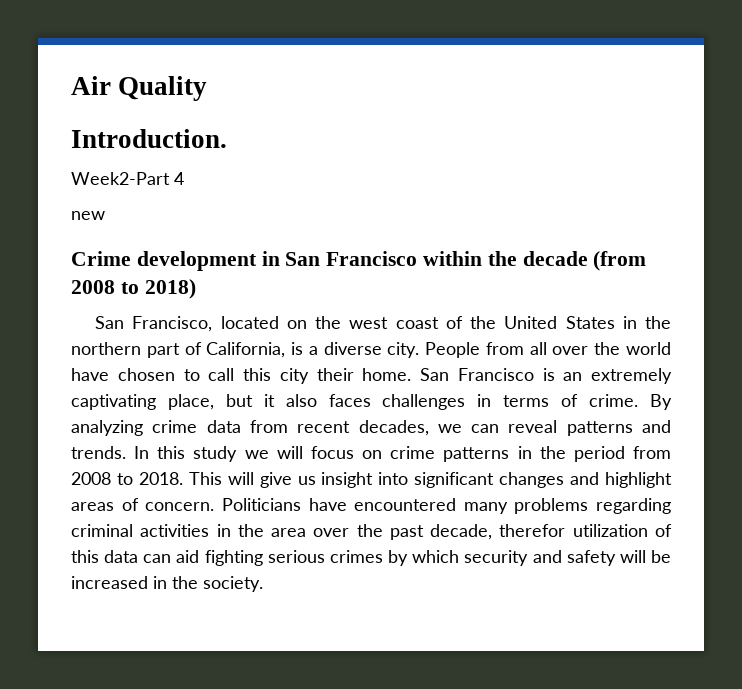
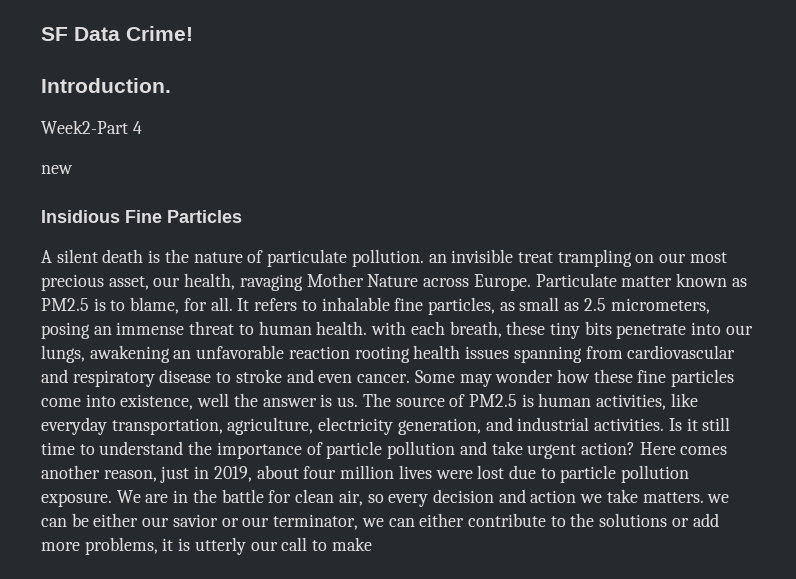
- Air Quality
+ SF Data Crime!
- Crime development in San Francisco within the decade (from 2008 to 2018)
- San Francisco, located on the west coast of the United States in the northern part of California, is a diverse city. People from all over the world have chosen to call this city their home. San Francisco is an extremely captivating place, but it also faces challenges in terms of crime. By analyzing crime data from recent decades, we can reveal patterns and trends. In this study we will focus on crime patterns in the period from 2008 to 2018. This will give us insight into significant changes and highlight areas of concern. Politicians have encountered many problems regarding criminal activities in the area over the past decade, therefor utilization of this data can aid fighting serious crimes by which security and safety will be increased in the society.
+ Insidious Fine Particles
+ A silent death is the nature of particulate pollution. an invisible treat trampling on our most precious asset, our health, ravaging Mother Nature across Europe. Particulate matter known as PM2.5 is to blame, for all. It refers to inhalable fine particles, as small as 2.5 micrometers, posing an immense threat to human health. with each breath, these tiny bits penetrate into our lungs, awakening an unfavorable reaction rooting health issues spanning from cardiovascular and respiratory disease to stroke and even cancer. Some may wonder how these fine particles come into existence, well the answer is us. The source of PM2.5 is human activities, like everyday transportation, agriculture, electricity generation, and industrial activities. Is it still time to understand the importance of particle pollution and take urgent action? Here comes another reason, just in 2019, about four million lives were lost due to particle pollution exposure. We are in the battle for clean air, so every decision and action we take matters. we can be either our savior or our terminator, we can either contribute to the solutions or add more problems, it is utterly our call to make

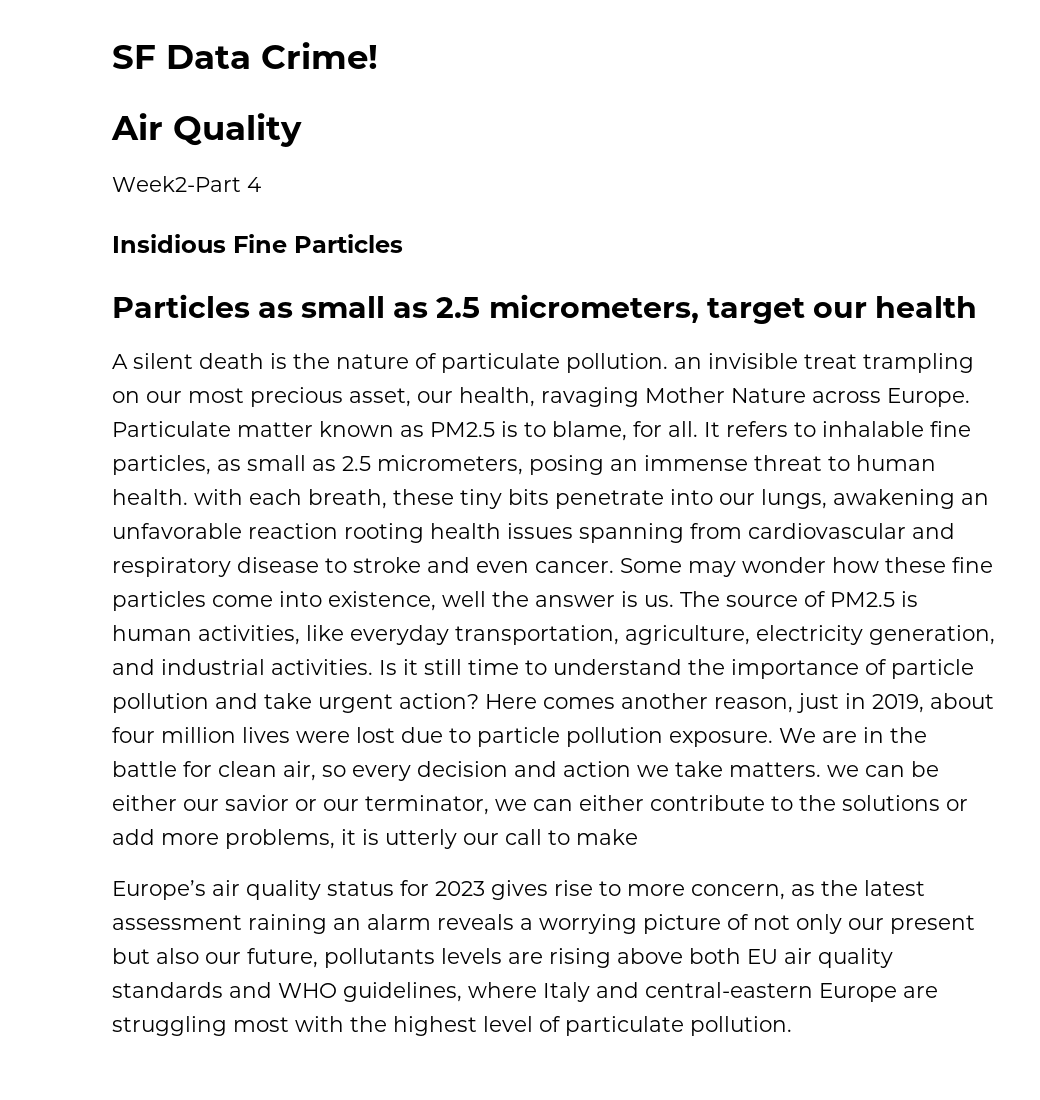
- Introduction.
+ Air Quality
- new
+ Particles as small as 2.5 micrometers, target our health
+ Europe’s air quality status for 2023 gives rise to more concern, as the latest assessment raining an alarm reveals a worrying picture of not only our present but also our future, pollutants levels are rising above both EU air quality standards and WHO guidelines, where Italy and central-eastern Europe are struggling most with the highest level of particulate pollution.

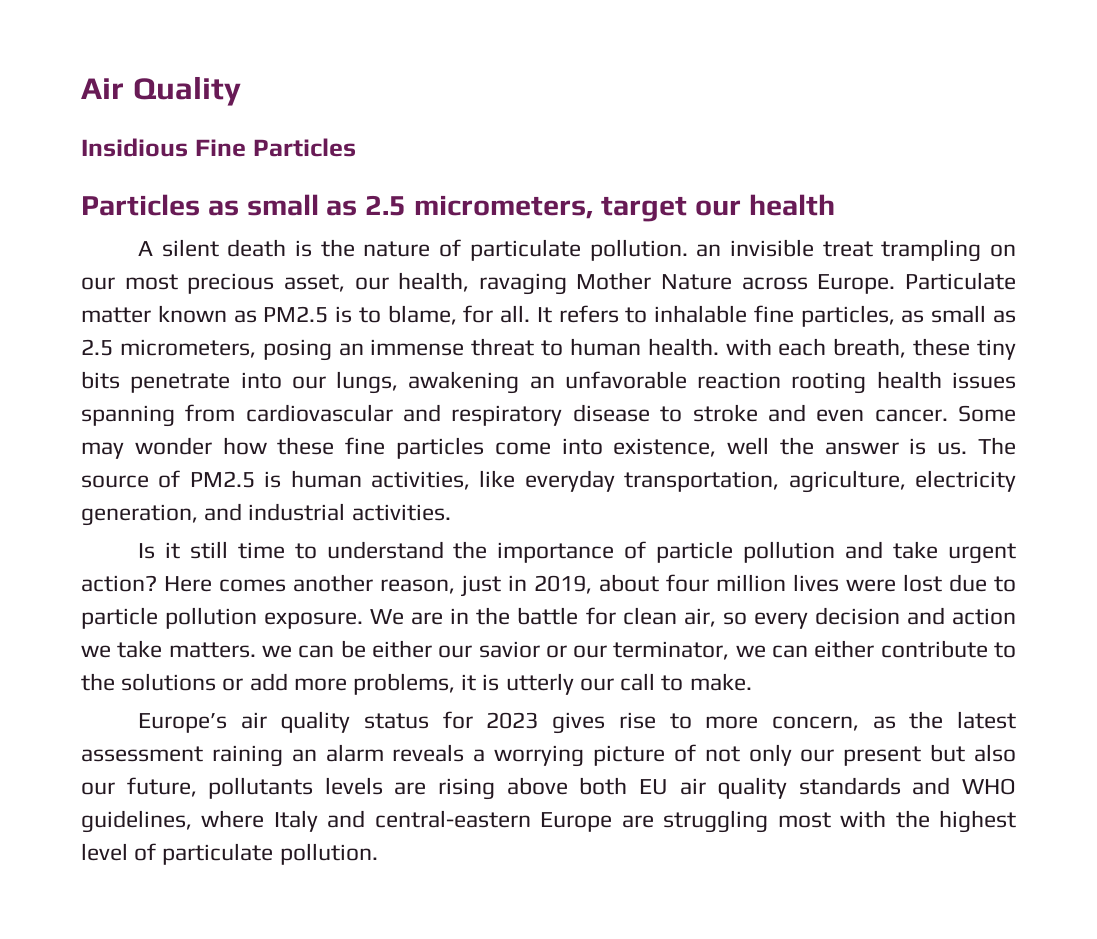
- SF Data Crime!
- Week2-Part 4
- The source of PM2.5 is human activities, like everyday transportation, agriculture, electricity generation, and industrial activities. Is it still time to understand the importance of particle pollution and take urgent action?
+ The source of PM2.5 is human activities, like everyday transportation, agriculture, electricity generation, and industrial activities.
+ Is it still time to understand the importance of particle pollution and take urgent action?
- We are in the battle for clean air, so every decision and action we take matters. we can be either our savior or our terminator, we can either contribute to the solutions or add more problems, it is utterly our call to make
+ We are in the battle for clean air, so every decision and action we take matters. we can be either our savior or our terminator, we can either contribute to the solutions or add more problems, it is utterly our call to make.

